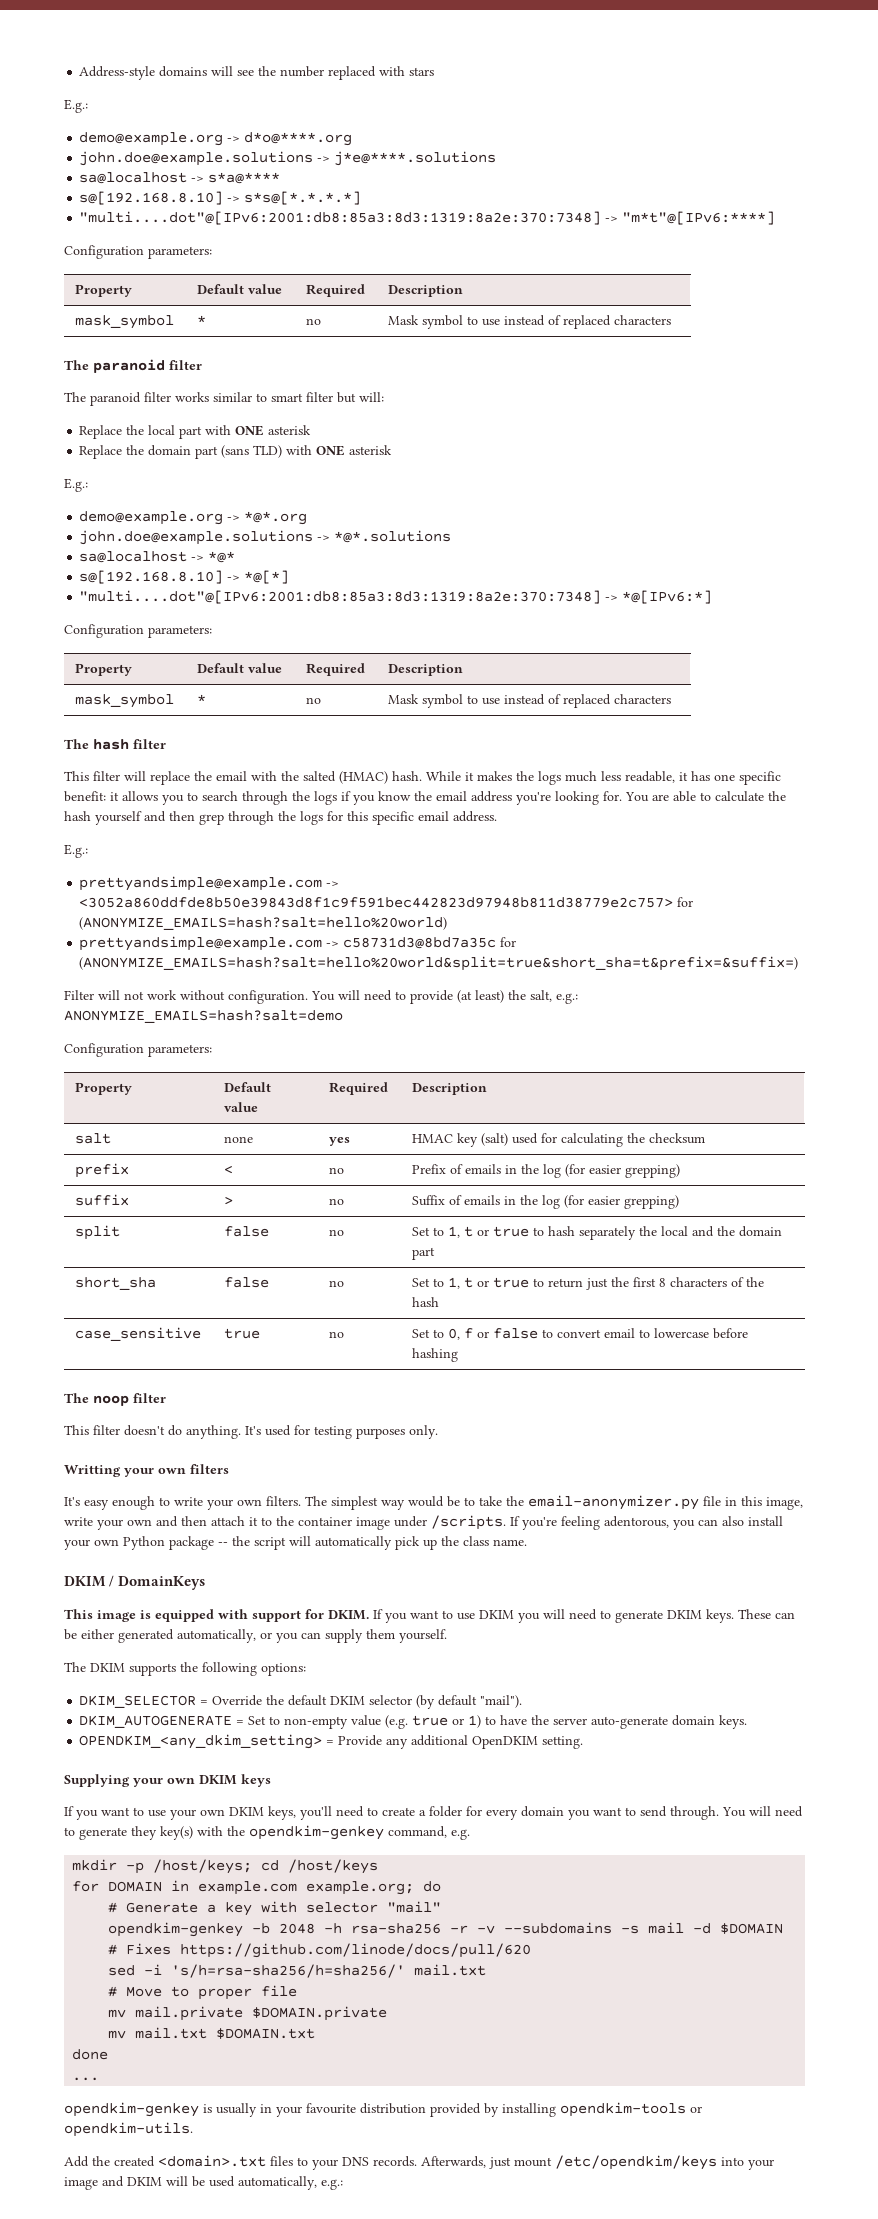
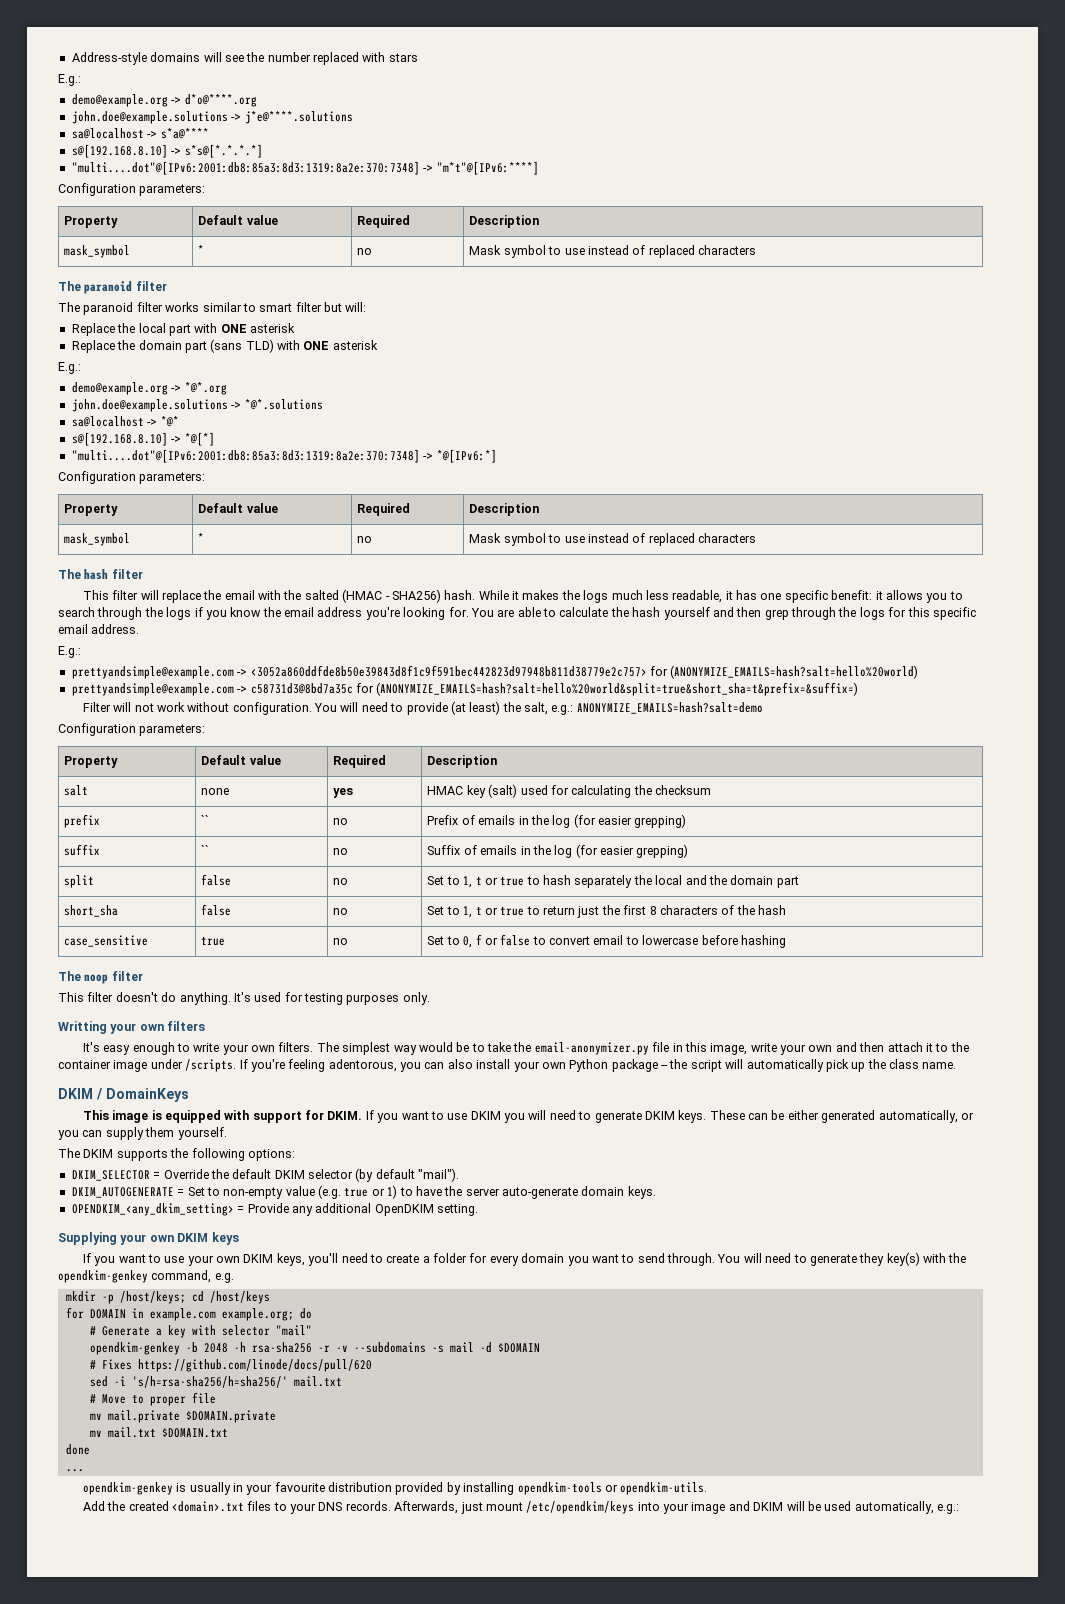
- This filter will replace the email with the salted (HMAC) hash.
+ This filter will replace the email with the salted (HMAC - SHA256) hash.
- prefix | < | no | Prefix of emails in the log (for easier grepping)
+ prefix | `` | no | Prefix of emails in the log (for easier grepping)
- suffix | > | no | Suffix of emails in the log (for easier grepping)
+ suffix | `` | no | Suffix of emails in the log (for easier grepping)

